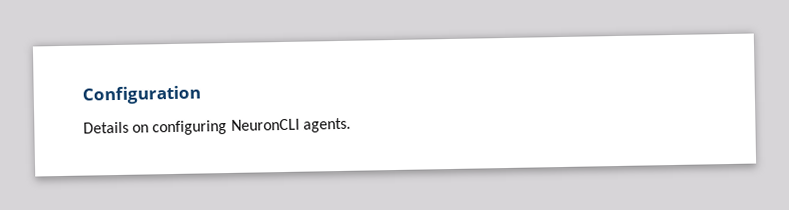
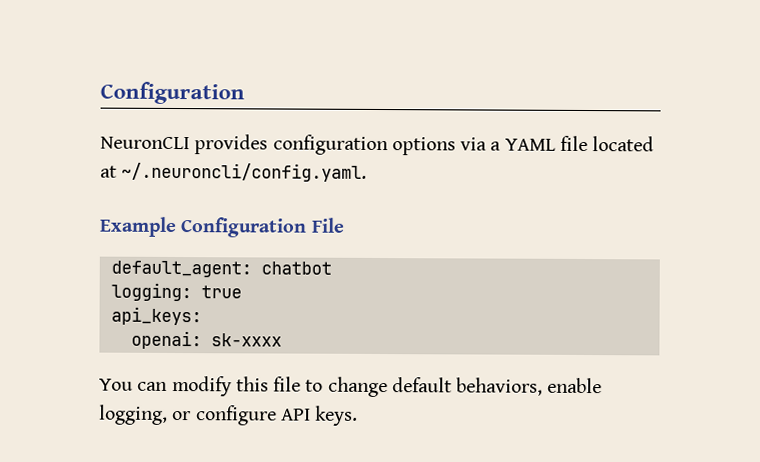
- Details on configuring NeuronCLI agents.
+ NeuronCLI provides configuration options via a YAML file located at ~/.neuroncli/config.yaml.
+ Example Configuration File
+ default_agent: chatbot
+ logging: true
+ api_keys:
+ openai: sk-xxxx
+ You can modify this file to change default behaviors, enable logging, or configure API keys.

